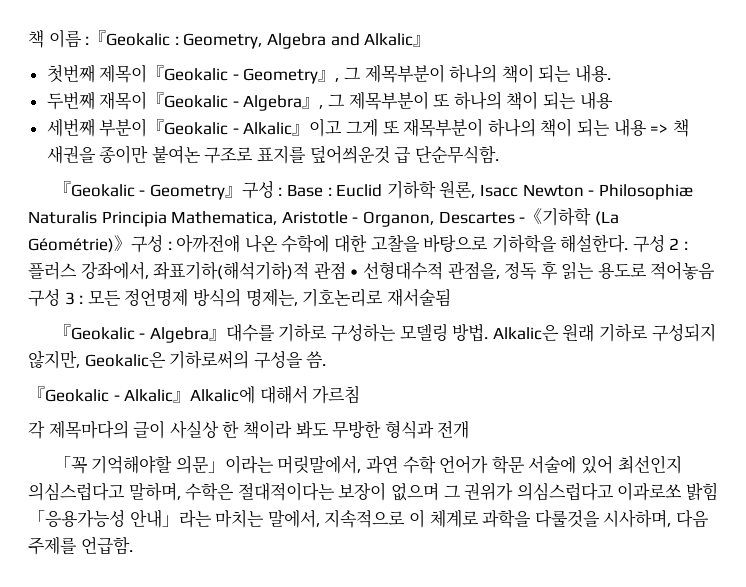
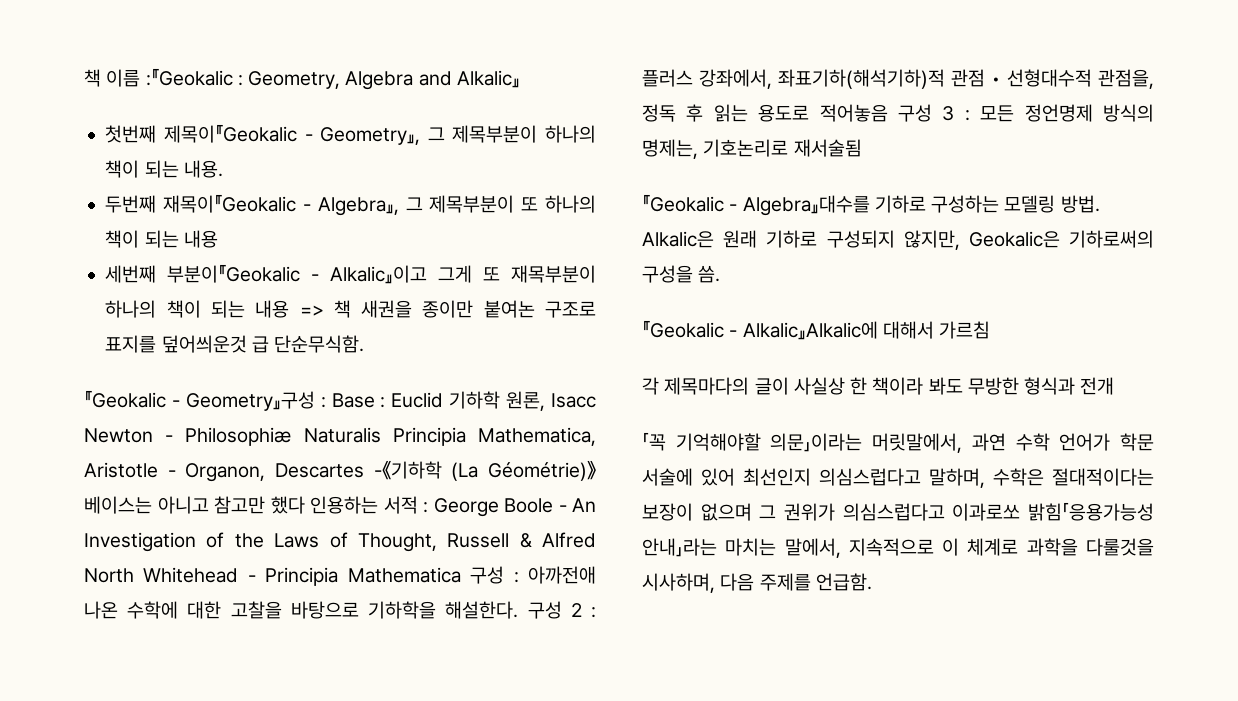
- 『Geokalic - Geometry』구성 : Base : Euclid 기하학 원론, Isacc Newton - Philosophiæ Naturalis Principia Mathematica, Aristotle - Organon, Descartes -《기하학 (La Géométrie)》구성 : 아까전애 나온 수학에 대한 고찰을 바탕으로 기하학을 해설한다.
+ 『Geokalic - Geometry』구성 : Base : Euclid 기하학 원론, Isacc Newton - Philosophiæ Naturalis Principia Mathematica, Aristotle - Organon, Descartes -《기하학 (La Géométrie)》베이스는 아니고 참고만 했다 인용하는 서적 : George Boole - An Investigation of the Laws of Thought, Russell & Alfred North Whitehead - Principia Mathematica 구성 : 아까전애 나온 수학에 대한 고찰을 바탕으로 기하학을 해설한다.

